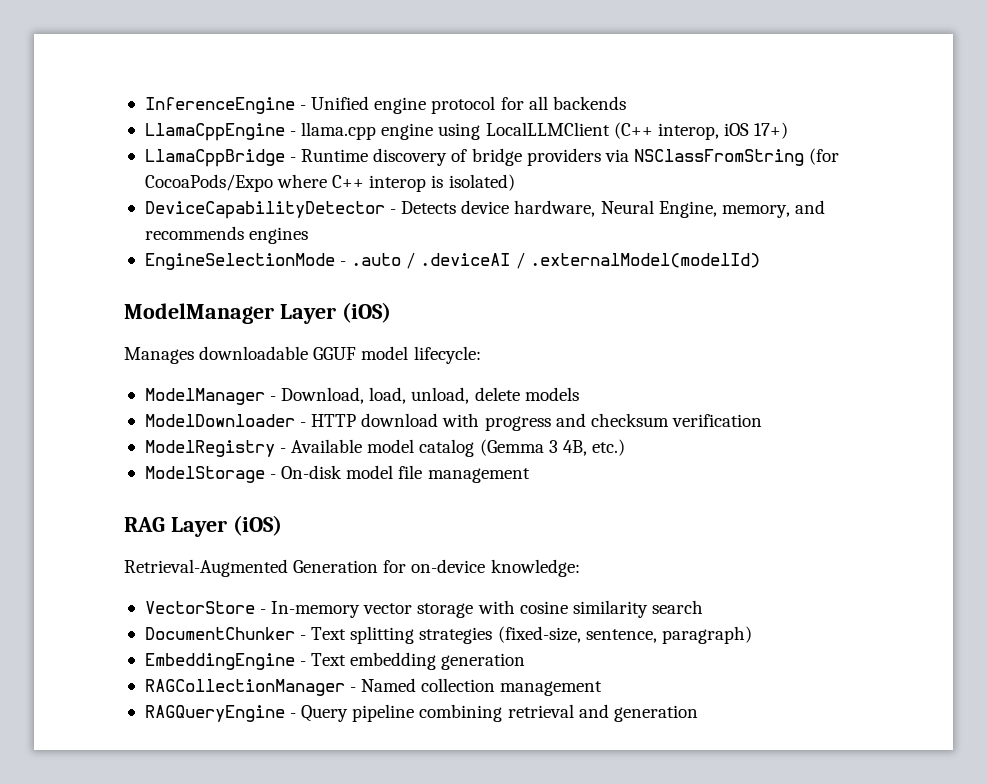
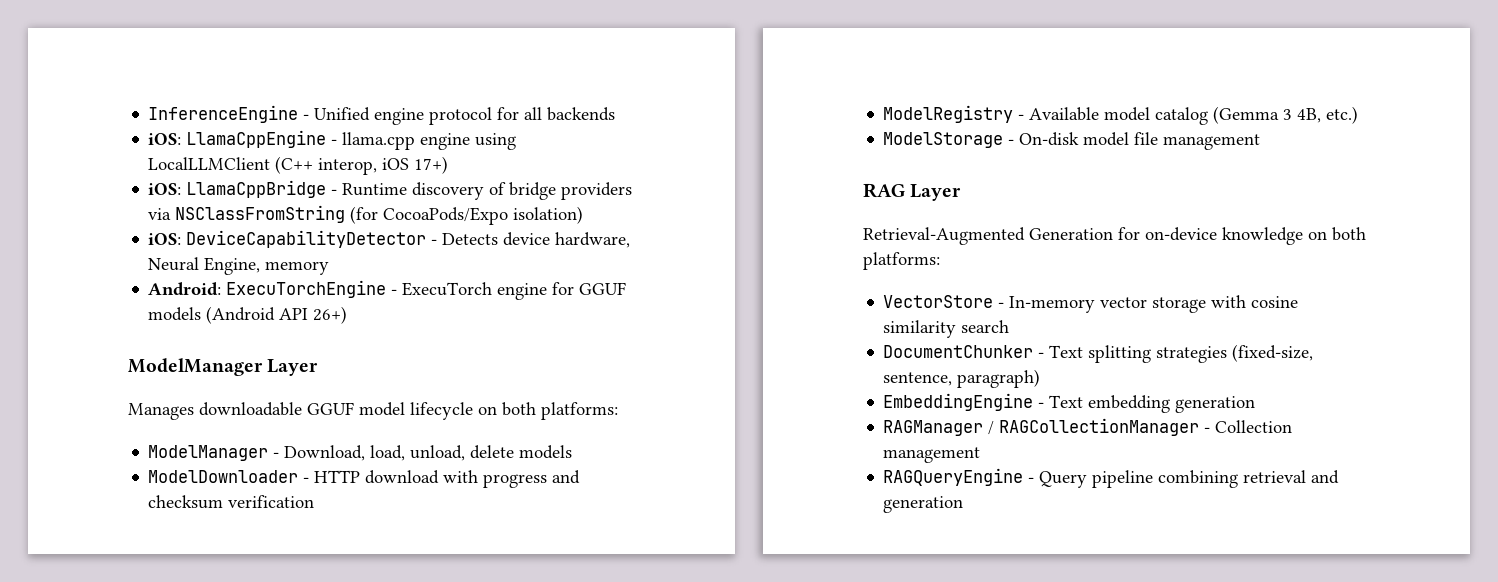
- LlamaCppEngine - llama.cpp engine using LocalLLMClient (C++ interop, iOS 17+)
+ iOS: LlamaCppEngine - llama.cpp engine using LocalLLMClient (C++ interop, iOS 17+)
- LlamaCppBridge - Runtime discovery of bridge providers via NSClassFromString (for CocoaPods/Expo where C++ interop is isolated)
- DeviceCapabilityDetector - Detects device hardware, Neural Engine, memory, and recommends engines
- EngineSelectionMode - .auto / .deviceAI / .externalModel(modelId)
+ iOS: LlamaCppBridge - Runtime discovery of bridge providers via NSClassFromString (for CocoaPods/Expo isolation)
+ iOS: DeviceCapabilityDetector - Detects device hardware, Neural Engine, memory
+ Android: ExecuTorchEngine - ExecuTorch engine for GGUF models (Android API 26+)
- ModelManager Layer (iOS)
+ ModelManager Layer
- Manages downloadable GGUF model lifecycle:
+ Manages downloadable GGUF model lifecycle on both platforms:
- RAG Layer (iOS)
+ RAG Layer
- Retrieval-Augmented Generation for on-device knowledge:
+ Retrieval-Augmented Generation for on-device knowledge on both platforms:
- RAGCollectionManager - Named collection management
+ RAGManager / RAGCollectionManager - Collection management

